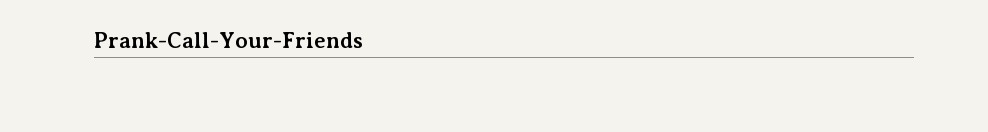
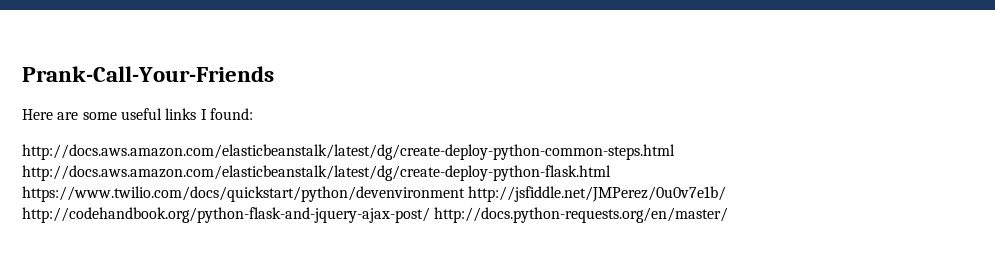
+ Here are some useful links I found:
+ http://docs.aws.amazon.com/elasticbeanstalk/latest/dg/create-deploy-python-common-steps.html http://docs.aws.amazon.com/elasticbeanstalk/latest/dg/create-deploy-python-flask.html https://www.twilio.com/docs/quickstart/python/devenvironment http://jsfiddle.net/JMPerez/0u0v7e1b/ http://codehandbook.org/python-flask-and-jquery-ajax-post/ http://docs.python-requests.org/en/master/

